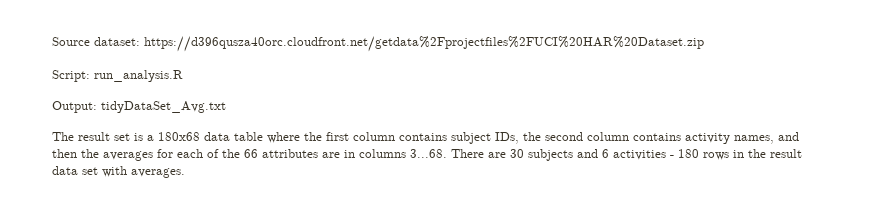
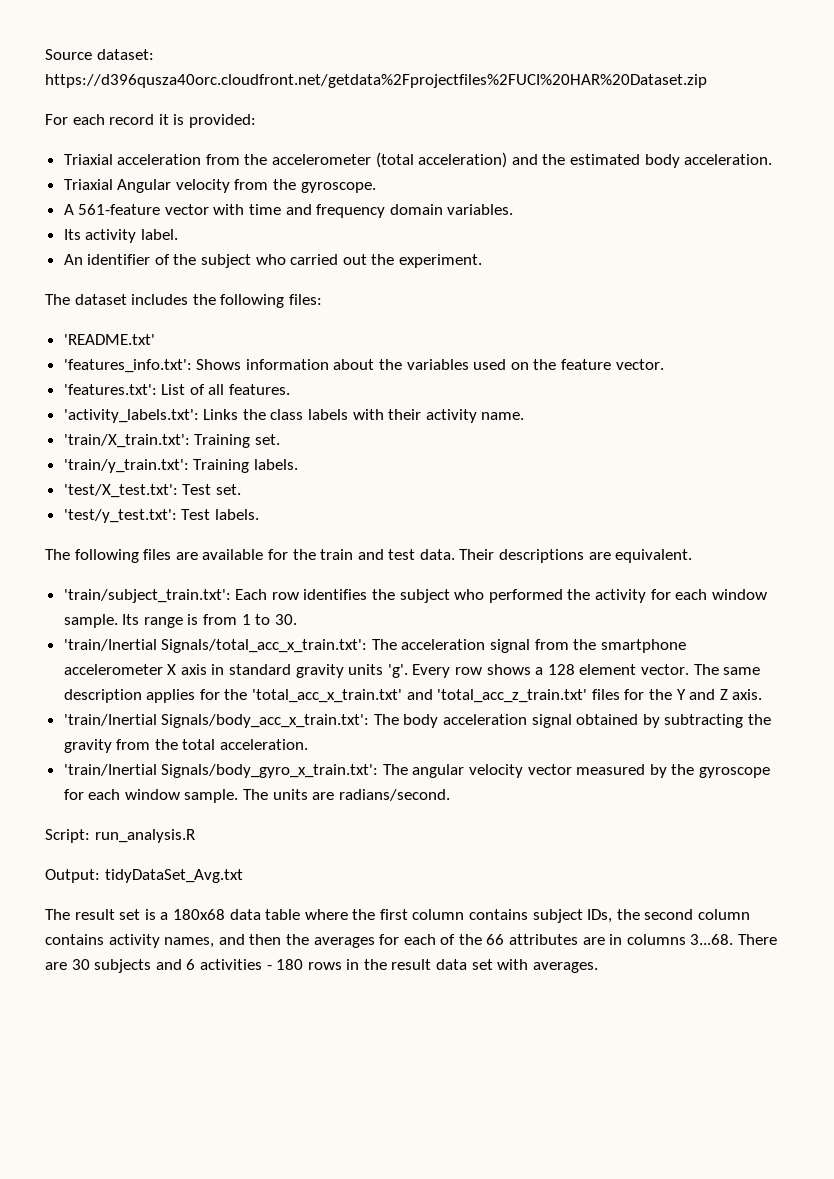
+ For each record it is provided:
+ Triaxial acceleration from the accelerometer (total acceleration) and the estimated body acceleration.
+ Triaxial Angular velocity from the gyroscope.
+ A 561-feature vector with time and frequency domain variables.
+ Its activity label.
+ An identifier of the subject who carried out the experiment.
+ The dataset includes the following files:
+ 'README.txt'
+ 'features_info.txt': Shows information about the variables used on the feature vector.
+ 'features.txt': List of all features.
+ 'activity_labels.txt': Links the class labels with their activity name.
+ 'train/X_train.txt': Training set.
+ 'train/y_train.txt': Training labels.
+ 'test/X_test.txt': Test set.
+ 'test/y_test.txt': Test labels.
+ The following files are available for the train and test data. Their descriptions are equivalent.
+ 'train/subject_train.txt': Each row identifies the subject who performed the activity for each window sample. Its range is from 1 to 30.
+ 'train/Inertial Signals/total_acc_x_train.txt': The acceleration signal from the smartphone accelerometer X axis in standard gravity units 'g'. Every row shows a 128 element vector. The same description applies for the 'total_acc_x_train.txt' and 'total_acc_z_train.txt' files for the Y and Z axis.
+ 'train/Inertial Signals/body_acc_x_train.txt': The body acceleration signal obtained by subtracting the gravity from the total acceleration.
+ 'train/Inertial Signals/body_gyro_x_train.txt': The angular velocity vector measured by the gyroscope for each window sample. The units are radians/second.

